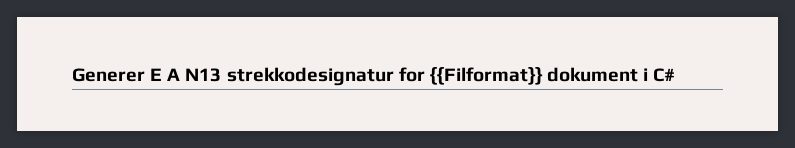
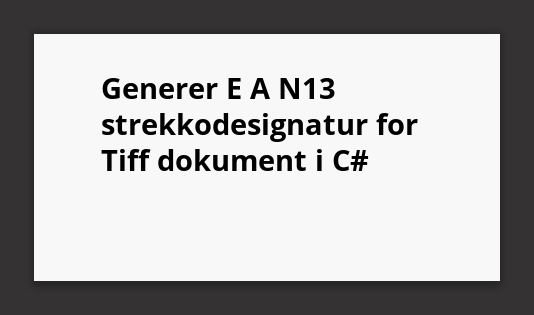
- Generer E A N13 strekkodesignatur for {{Filformat}} dokument i C#
+ Generer E A N13 strekkodesignatur for Tiff dokument i C#

